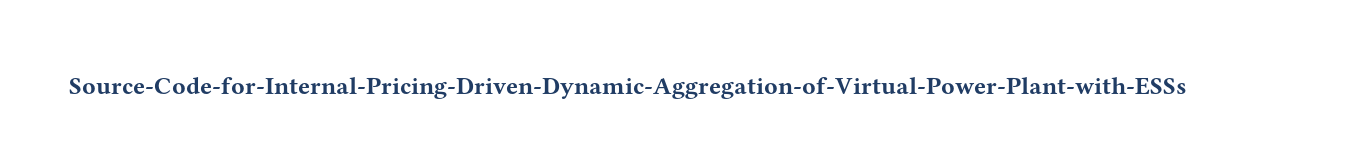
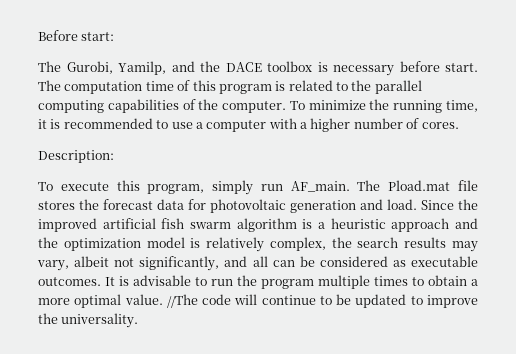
- Source-Code-for-Internal-Pricing-Driven-Dynamic-Aggregation-of-Virtual-Power-Plant-with-ESSs
+ Before start:
+ The Gurobi, Yamilp, and the DACE toolbox is necessary before start. The computation time of this program is related to the parallel computing capabilities of the computer. To minimize the running time, it is recommended to use a computer with a higher number of cores.
+ Description:
+ To execute this program, simply run AF_main. The Pload.mat file stores the forecast data for photovoltaic generation and load. Since the improved artificial fish swarm algorithm is a heuristic approach and the optimization model is relatively complex, the search results may vary, albeit not significantly, and all can be considered as executable outcomes. It is advisable to run the program multiple times to obtain a more optimal value. //The code will continue to be updated to improve the universality.

